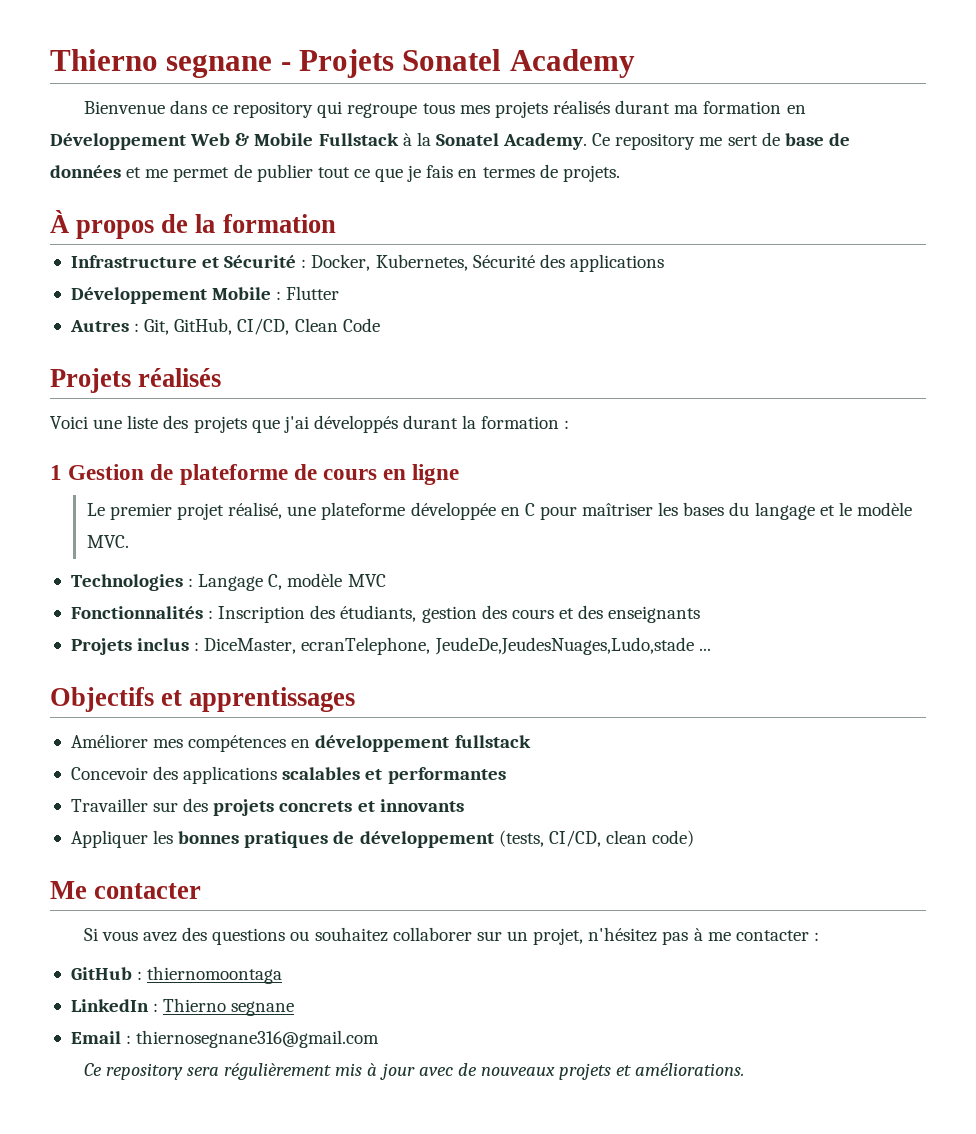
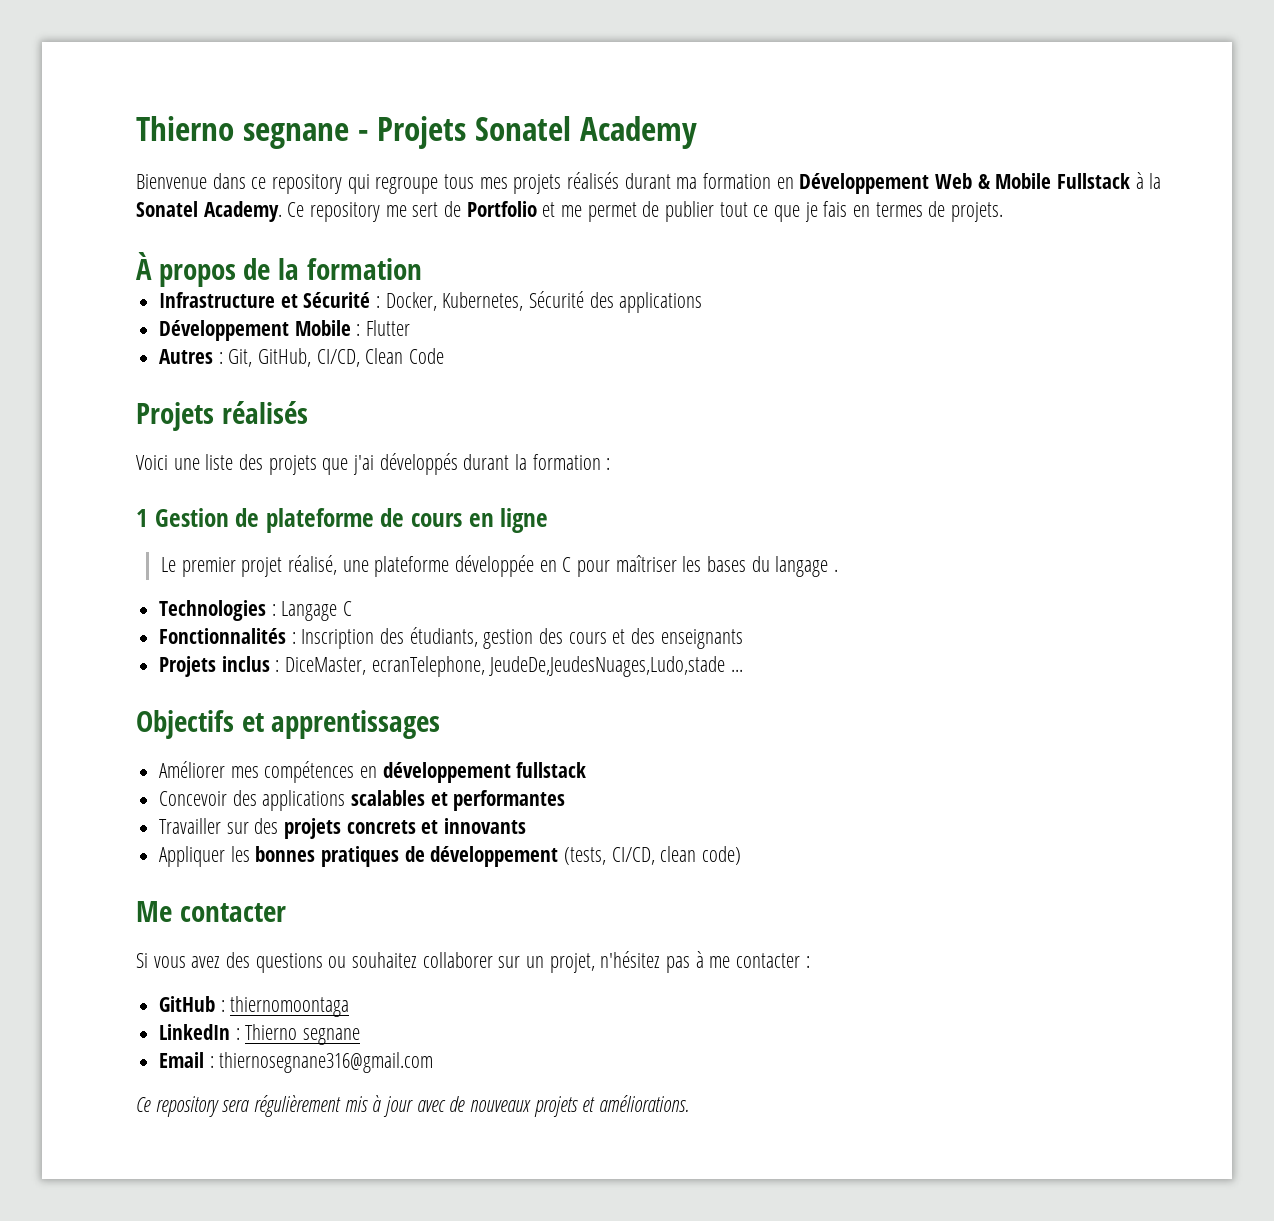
- Ce repository me sert de base de données et me permet de publier tout ce que je fais en termes de projets.
+ Ce repository me sert de Portfolio et me permet de publier tout ce que je fais en termes de projets.
- Le premier projet réalisé, une plateforme développée en C pour maîtriser les bases du langage et le modèle MVC.
+ Le premier projet réalisé, une plateforme développée en C pour maîtriser les bases du langage .
- Technologies : Langage C, modèle MVC
+ Technologies : Langage C

